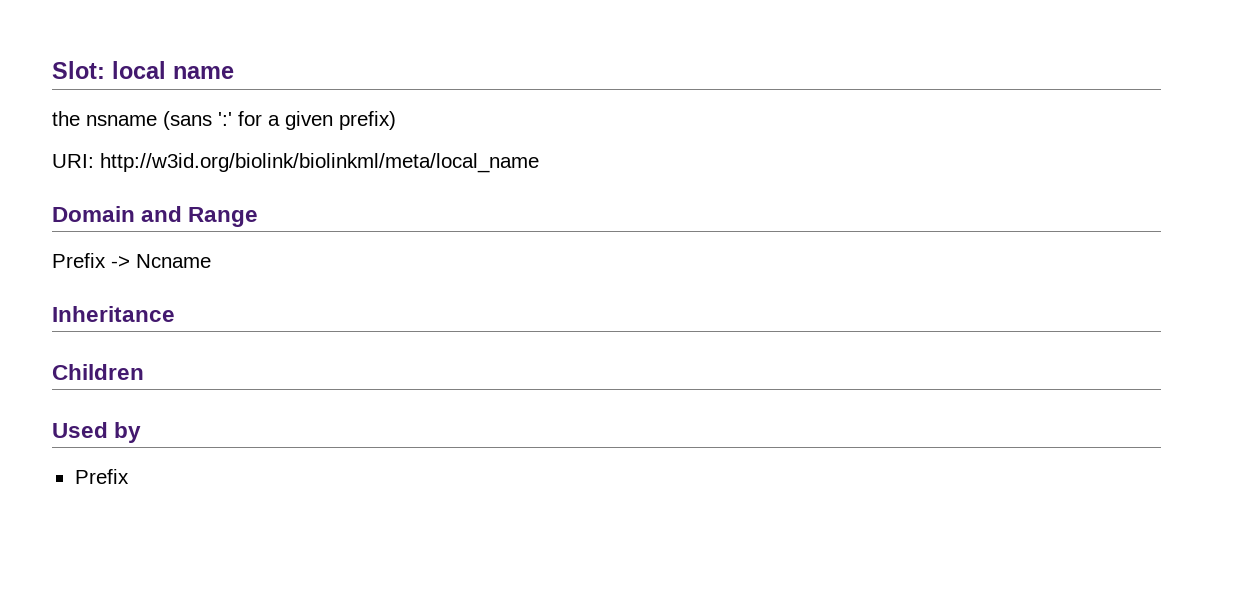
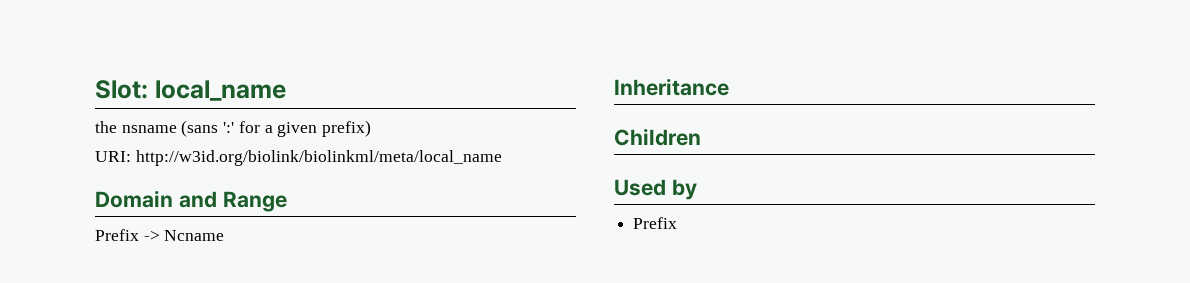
- Slot: local name
+ Slot: local_name

